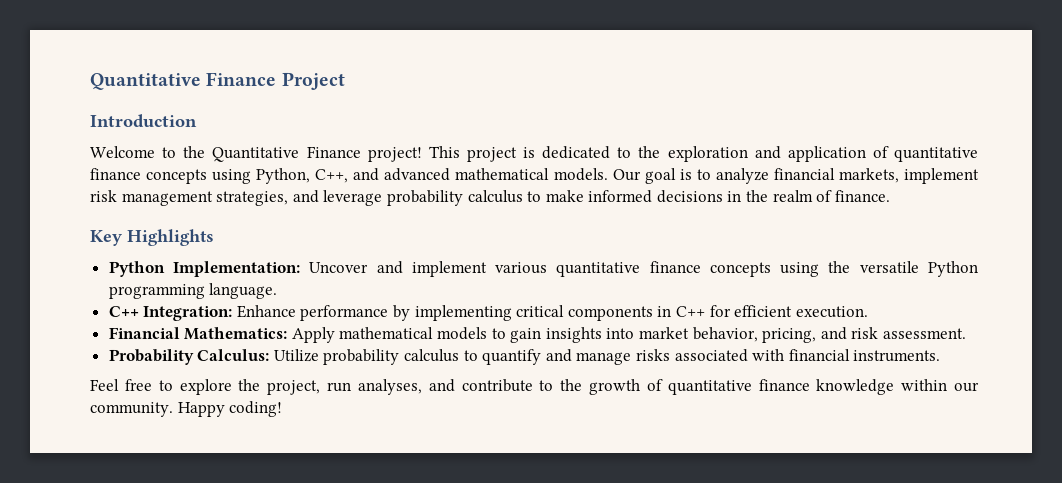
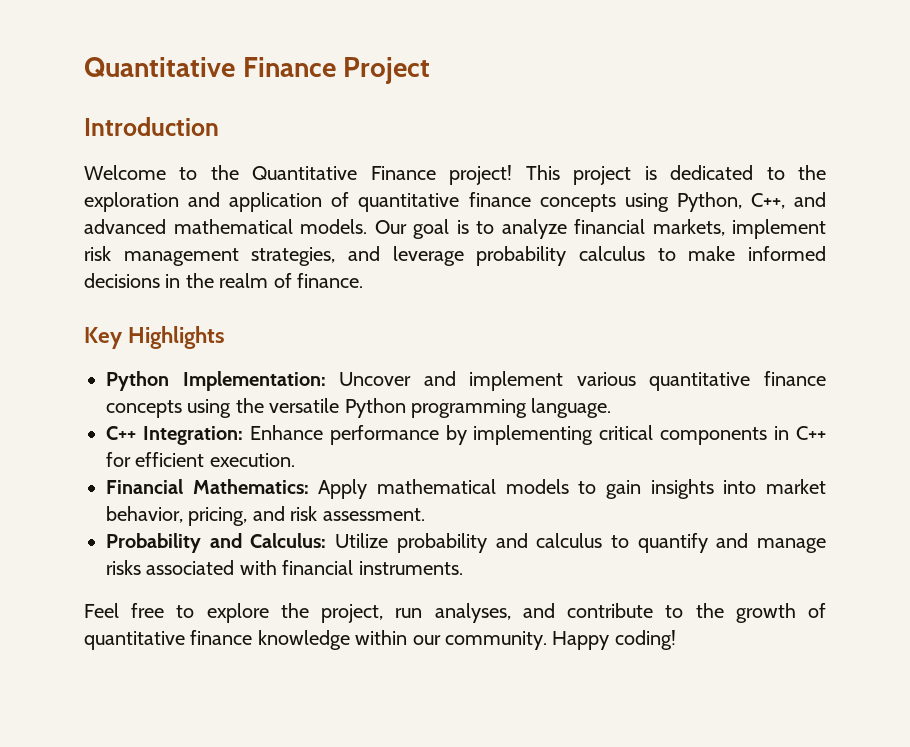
- Probability Calculus: Utilize probability calculus to quantify and manage risks associated with financial instruments.
+ Probability and Calculus: Utilize probability and calculus to quantify and manage risks associated with financial instruments.

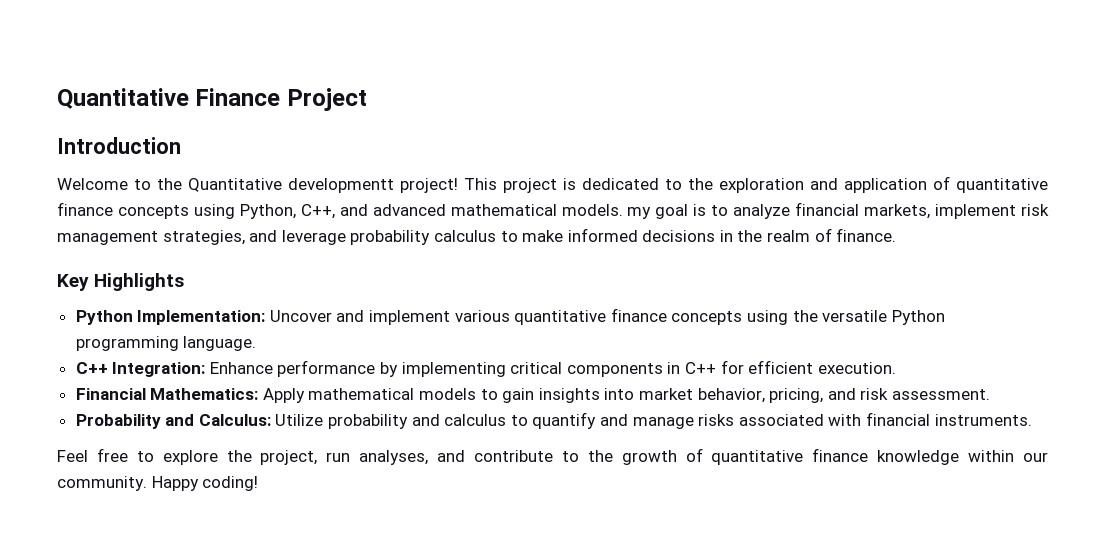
- Welcome to the Quantitative Finance project!
+ Welcome to the Quantitative developmentt project!
- This project is dedicated to the exploration and application of quantitative finance concepts using Python, C++, and advanced mathematical models. Our goal is to analyze financial markets, implement risk management strategies, and leverage probability calculus to make informed decisions in the realm of finance.
+ This project is dedicated to the exploration and application of quantitative finance concepts using Python, C++, and advanced mathematical models. my goal is to analyze financial markets, implement risk management strategies, and leverage probability calculus to make informed decisions in the realm of finance.

